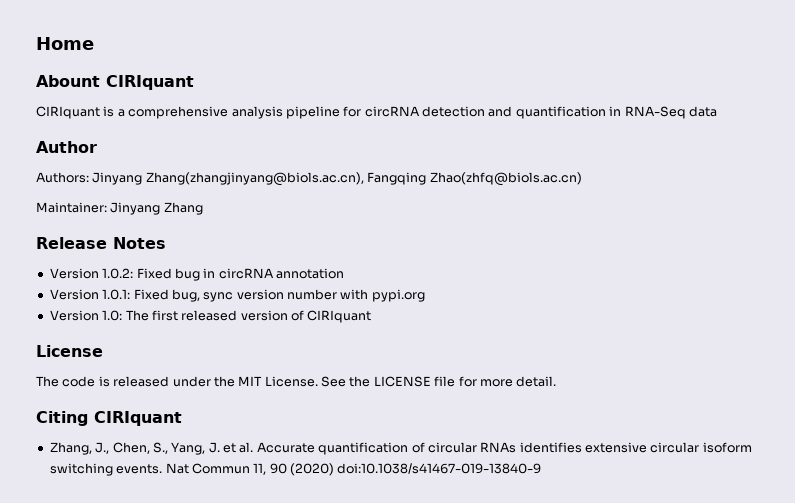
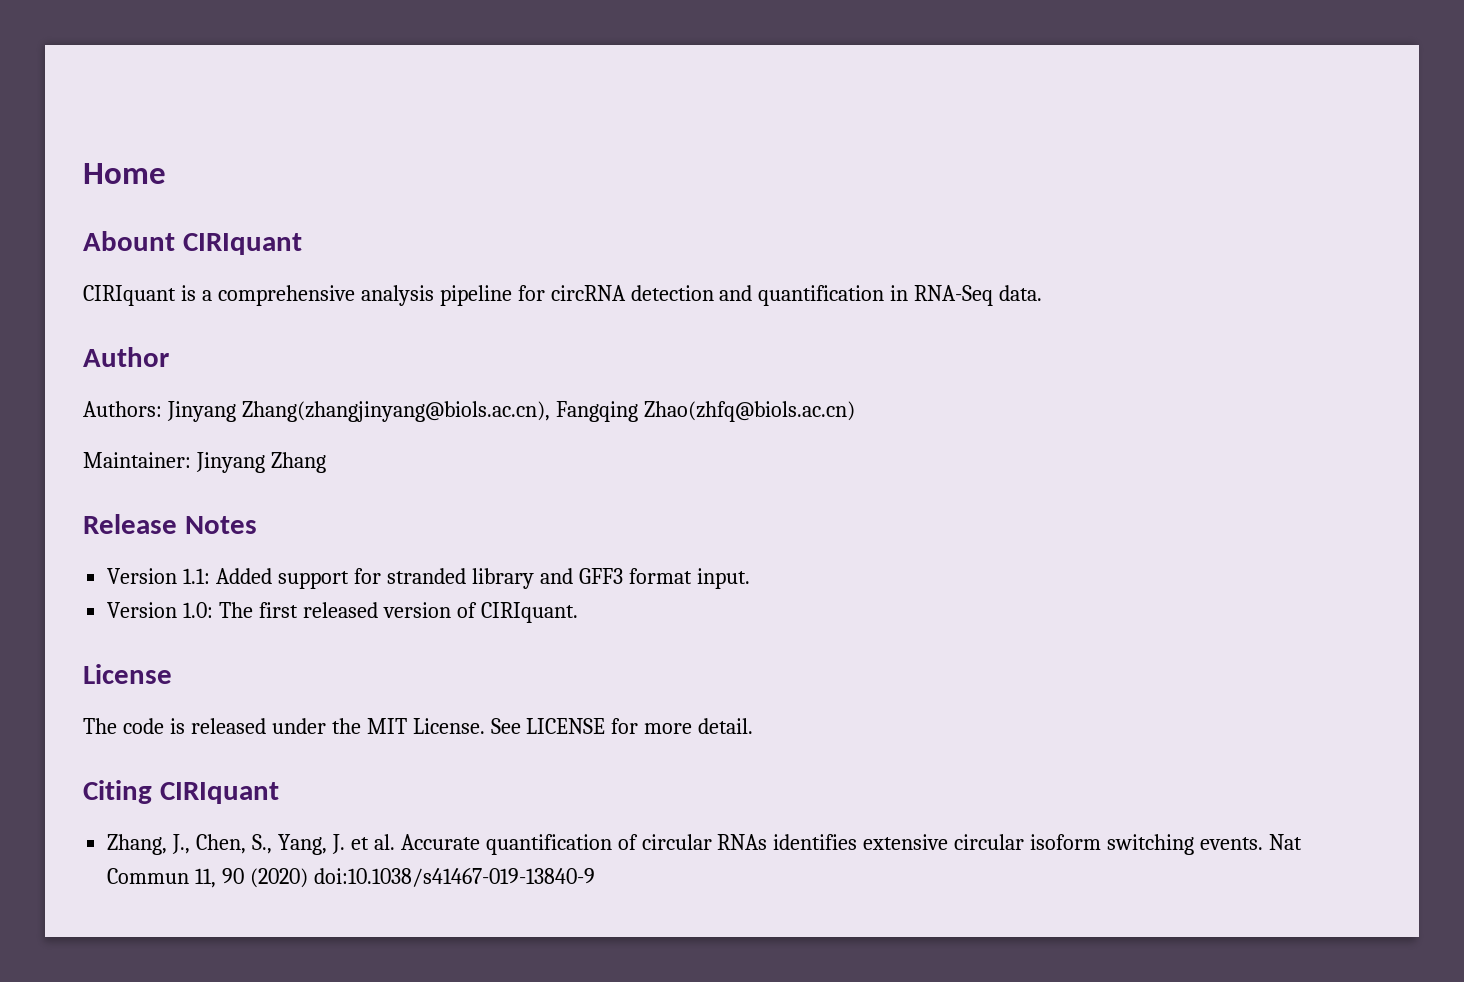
- CIRIquant is a comprehensive analysis pipeline for circRNA detection and quantification in RNA-Seq data
+ CIRIquant is a comprehensive analysis pipeline for circRNA detection and quantification in RNA-Seq data.
- Version 1.0.2: Fixed bug in circRNA annotation
- Version 1.0.1: Fixed bug, sync version number with pypi.org
+ Version 1.1: Added support for stranded library and GFF3 format input.
- Version 1.0: The first released version of CIRIquant
+ Version 1.0: The first released version of CIRIquant.
- See the LICENSE file for more detail.
+ See LICENSE for more detail.

